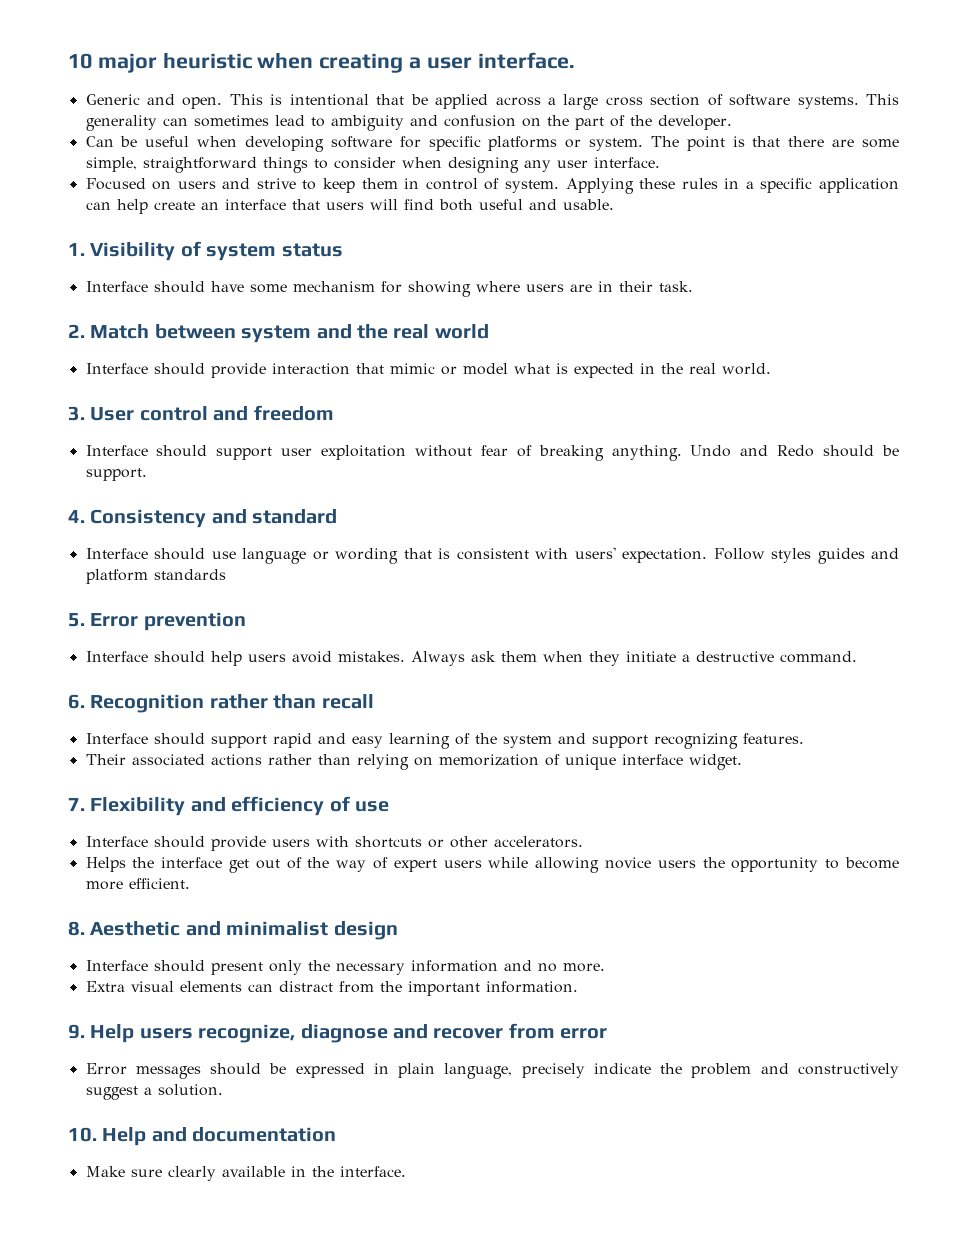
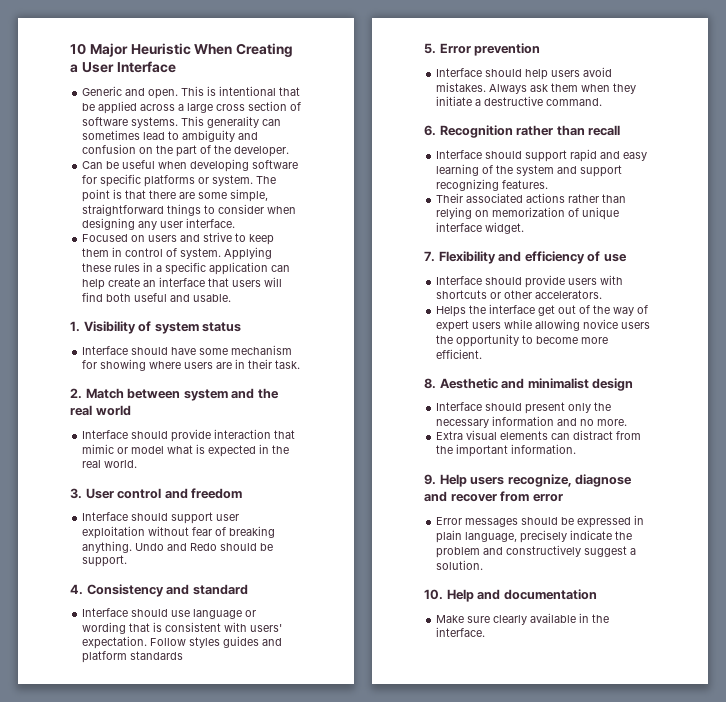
- 10 major heuristic when creating a user interface.
+ 10 Major Heuristic When Creating a User Interface

